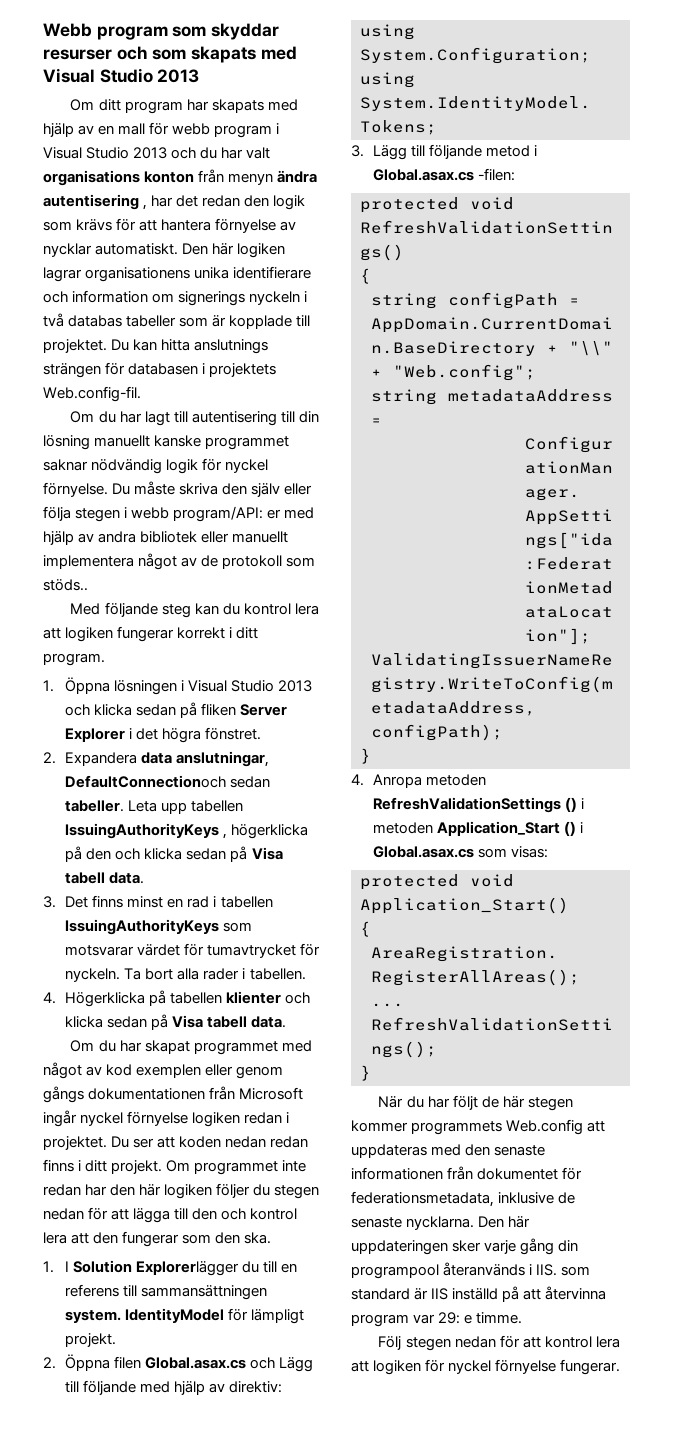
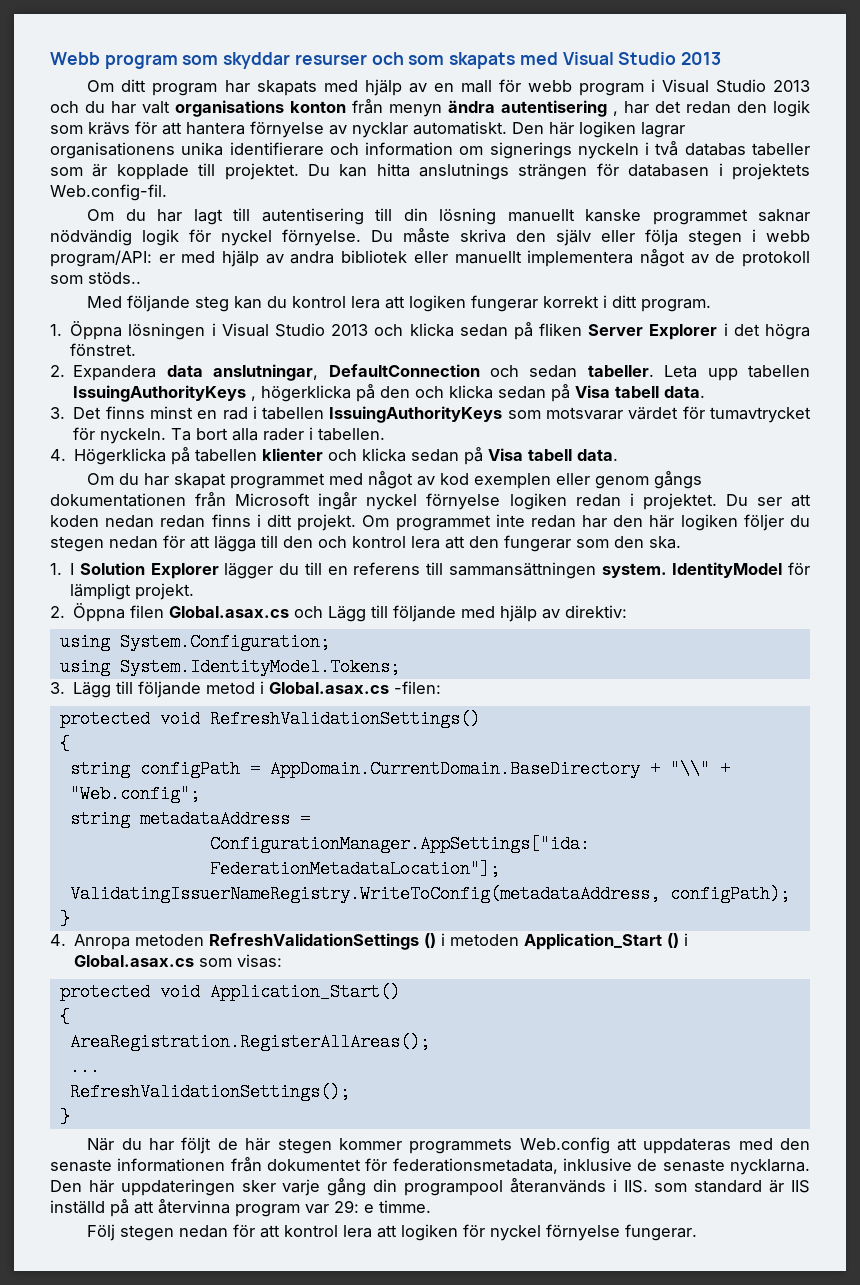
- 2. Expandera data anslutningar, DefaultConnectionoch sedan tabeller.
+ 2. Expandera data anslutningar, DefaultConnection och sedan tabeller.
- 1. I Solution Explorerlägger du till en referens till sammansättningen system.
+ 1. I Solution Explorer lägger du till en referens till sammansättningen system.

